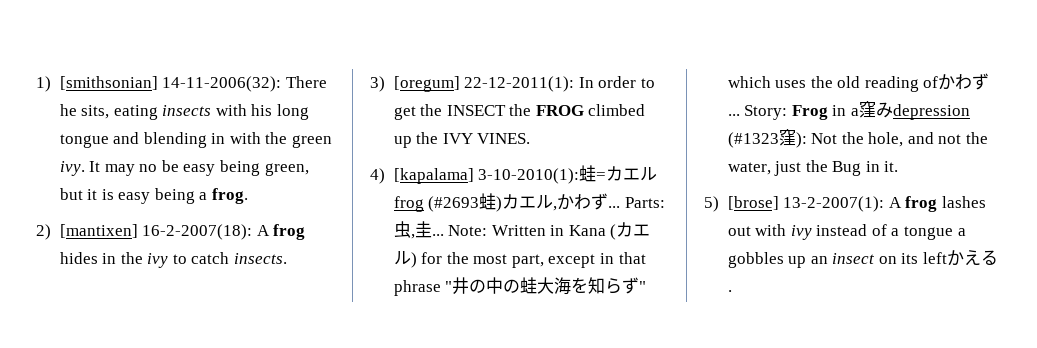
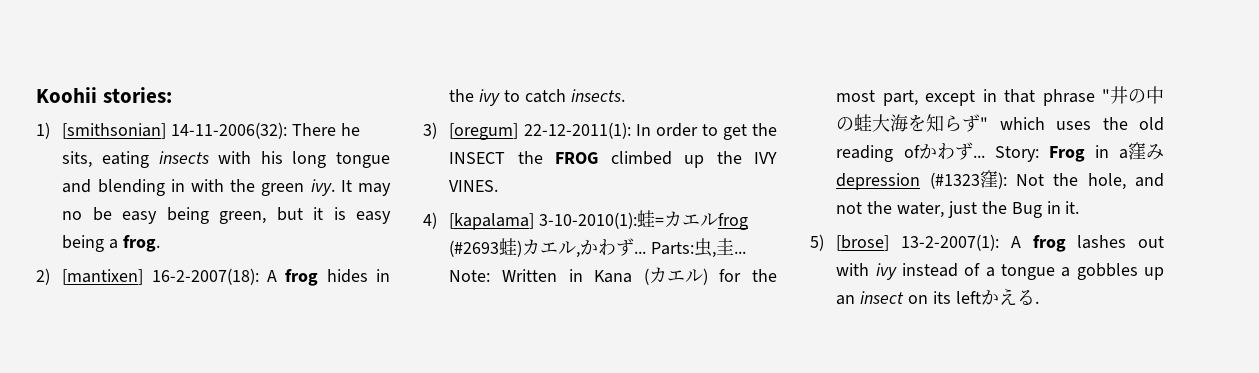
+ Koohii stories:

